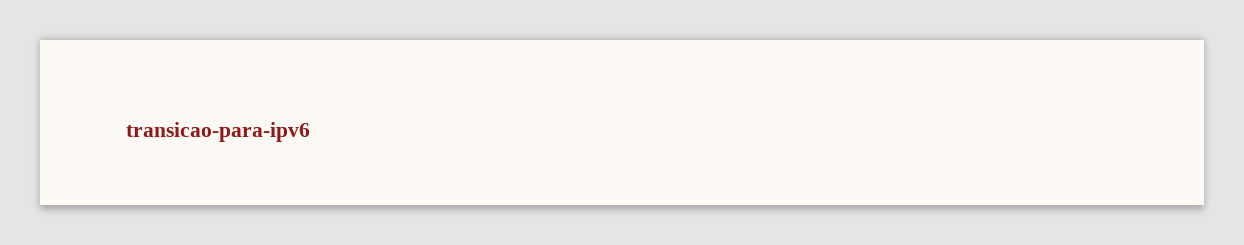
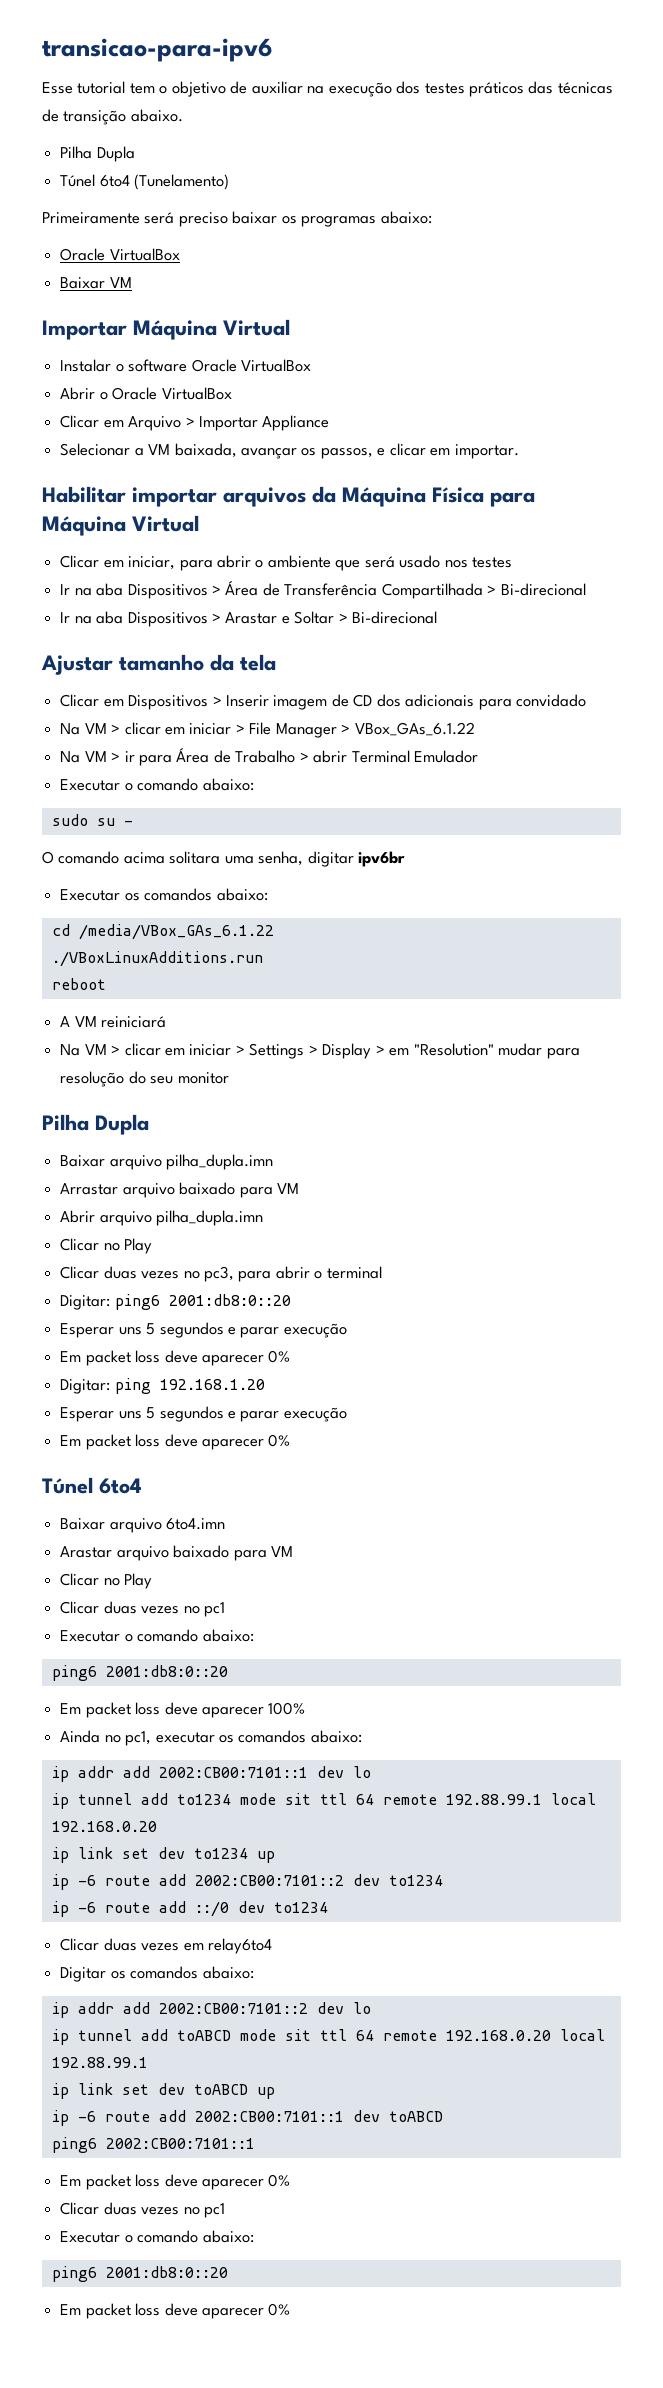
+ Esse tutorial tem o objetivo de auxiliar na execução dos testes práticos das técnicas de transição abaixo.
+ Pilha Dupla
+ Túnel 6to4 (Tunelamento)
+ Primeiramente será preciso baixar os programas abaixo:
+ Oracle VirtualBox
+ Baixar VM
+ Importar Máquina Virtual
+ Instalar o software Oracle VirtualBox
+ Abrir o Oracle VirtualBox
+ Clicar em Arquivo > Importar Appliance
+ Selecionar a VM baixada, avançar os passos, e clicar em importar.
+ Habilitar importar arquivos da Máquina Física para Máquina Virtual
+ Clicar em iniciar, para abrir o ambiente que será usado nos testes
+ Ir na aba Dispositivos > Área de Transferência Compartilhada > Bi-direcional
+ Ir na aba Dispositivos > Arastar e Soltar > Bi-direcional
+ Ajustar tamanho da tela
+ Clicar em Dispositivos > Inserir imagem de CD dos adicionais para convidado
+ Na VM > clicar em iniciar > File Manager > VBox_GAs_6.1.22
+ Na VM > ir para Área de Trabalho > abrir Terminal Emulador
+ Executar o comando abaixo:
+ sudo su -
+ O comando acima solitara uma senha, digitar ipv6br
+ Executar os comandos abaixo:
+ cd /media/VBox_GAs_6.1.22
+ ./VBoxLinuxAdditions.run
+ reboot
+ A VM reiniciará
+ Na VM > clicar em iniciar > Settings > Display > em "Resolution" mudar para resolução do seu monitor
+ Pilha Dupla
+ Baixar arquivo pilha_dupla.imn
+ Arrastar arquivo baixado para VM
+ Abrir arquivo pilha_dupla.imn
+ Clicar no Play
+ Clicar duas vezes no pc3, para abrir o terminal
+ Digitar: ping6 2001:db8:0::20
+ Esperar uns 5 segundos e parar execução
+ Em packet loss deve aparecer 0%
+ Digitar: ping 192.168.1.20
+ Esperar uns 5 segundos e parar execução
+ Em packet loss deve aparecer 0%
+ Túnel 6to4
+ Baixar arquivo 6to4.imn
+ Arastar arquivo baixado para VM
+ Clicar no Play
+ Clicar duas vezes no pc1
+ Executar o comando abaixo:
+ ping6 2001:db8:0::20
+ Em packet loss deve aparecer 100%
+ Ainda no pc1, executar os comandos abaixo:
+ ip addr add 2002:CB00:7101::1 dev lo
+ ip tunnel add to1234 mode sit ttl 64 remote 192.88.99.1 local 192.168.0.20
+ ip link set dev to1234 up
+ ip -6 route add 2002:CB00:7101::2 dev to1234
+ ip -6 route add ::/0 dev to1234
+ Clicar duas vezes em relay6to4
+ Digitar os comandos abaixo:
+ ip addr add 2002:CB00:7101::2 dev lo
+ ip tunnel add toABCD mode sit ttl 64 remote 192.168.0.20 local 192.88.99.1
+ ip link set dev toABCD up
+ ip -6 route add 2002:CB00:7101::1 dev toABCD
+ ping6 2002:CB00:7101::1
+ Em packet loss deve aparecer 0%
+ Clicar duas vezes no pc1
+ Executar o comando abaixo:
+ ping6 2001:db8:0::20
+ Em packet loss deve aparecer 0%

